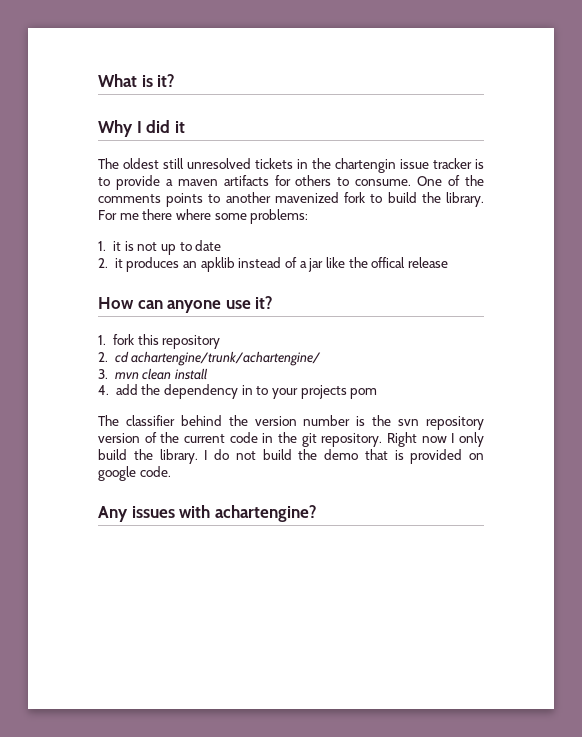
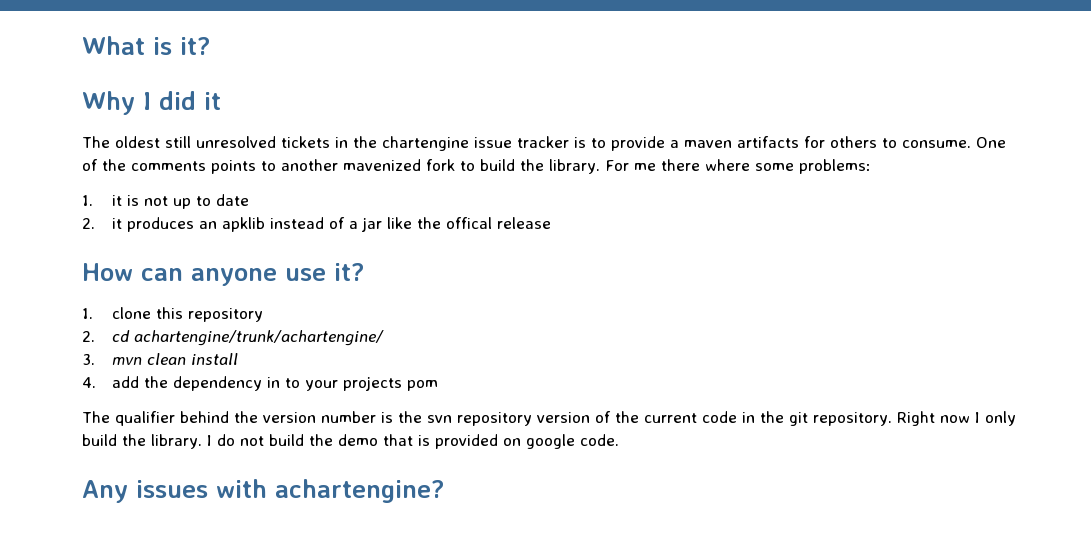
- The oldest still unresolved tickets in the chartengin issue tracker is to provide a maven artifacts for others to consume.
+ The oldest still unresolved tickets in the chartengine issue tracker is to provide a maven artifacts for others to consume.
- 1. fork this repository
+ 1. clone this repository
- The classifier behind the version number is the svn repository version of the current code in the git repository.
+ The qualifier behind the version number is the svn repository version of the current code in the git repository.

